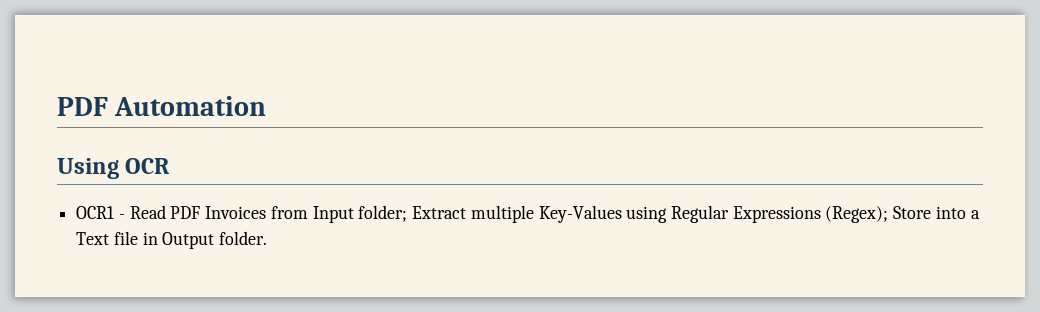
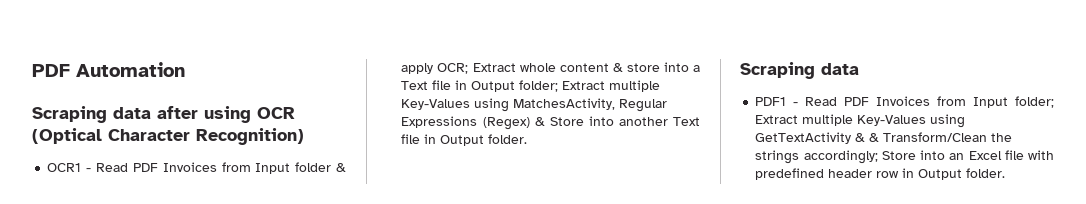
- Using OCR
+ Scraping data after using OCR (Optical Character Recognition)
- OCR1 - Read PDF Invoices from Input folder; Extract multiple Key-Values using Regular Expressions (Regex); Store into a Text file in Output folder.
+ OCR1 - Read PDF Invoices from Input folder & apply OCR; Extract whole content & store into a Text file in Output folder; Extract multiple Key-Values using MatchesActivity, Regular Expressions (Regex) & Store into another Text file in Output folder.
+ Scraping data
+ PDF1 - Read PDF Invoices from Input folder; Extract multiple Key-Values using GetTextActivity & & Transform/Clean the strings accordingly; Store into an Excel file with predefined header row in Output folder.

